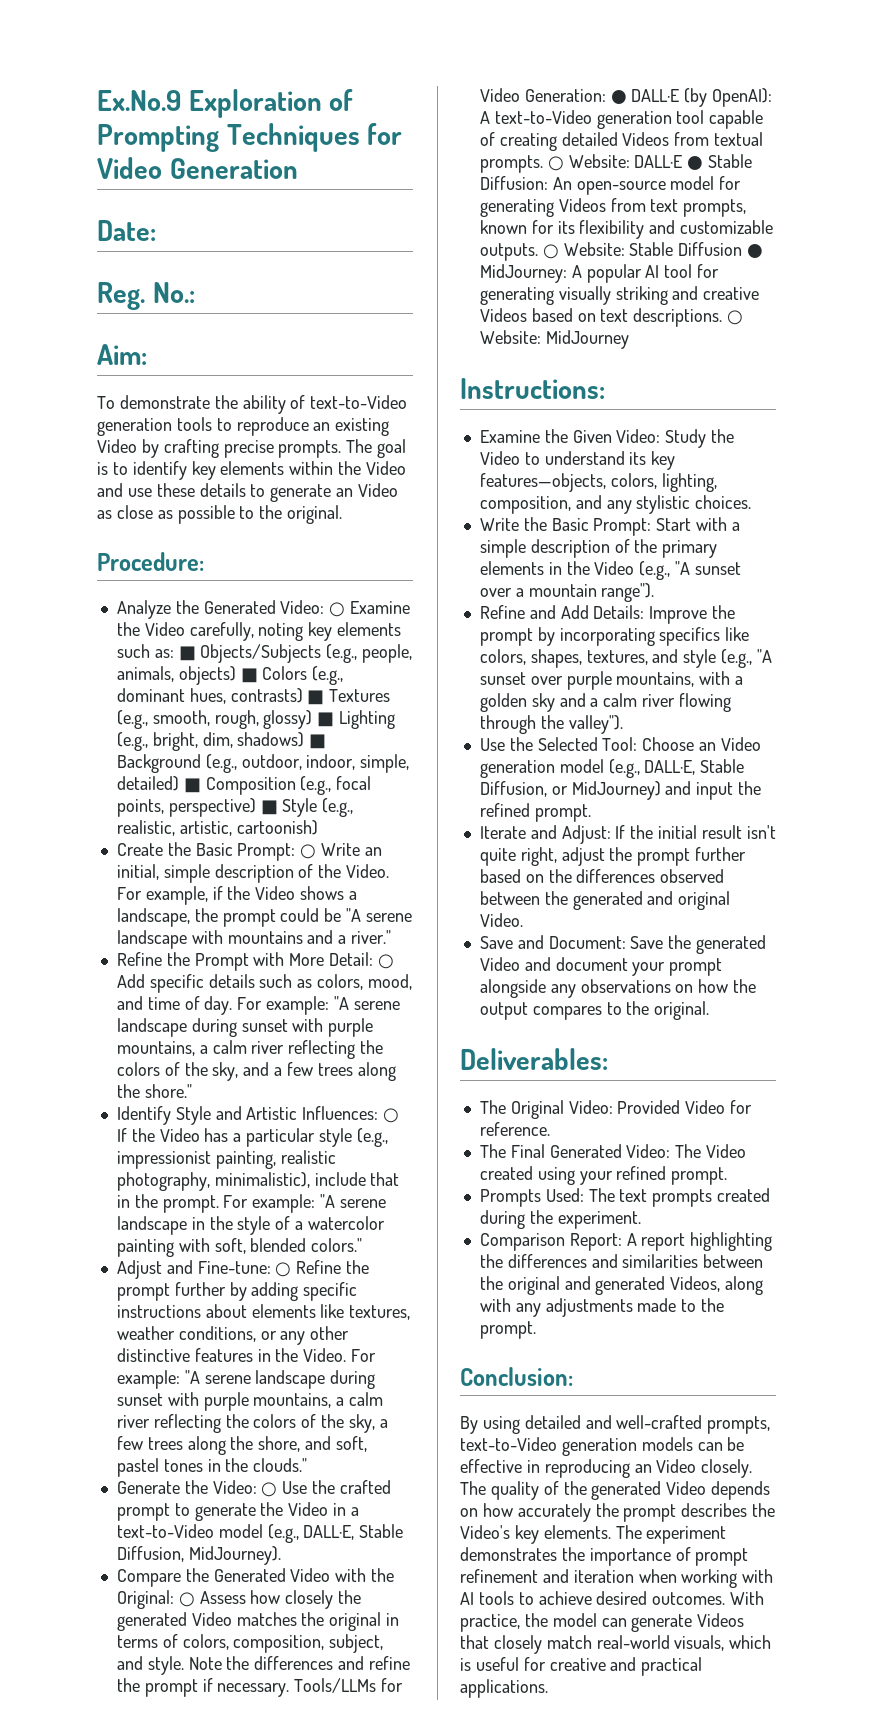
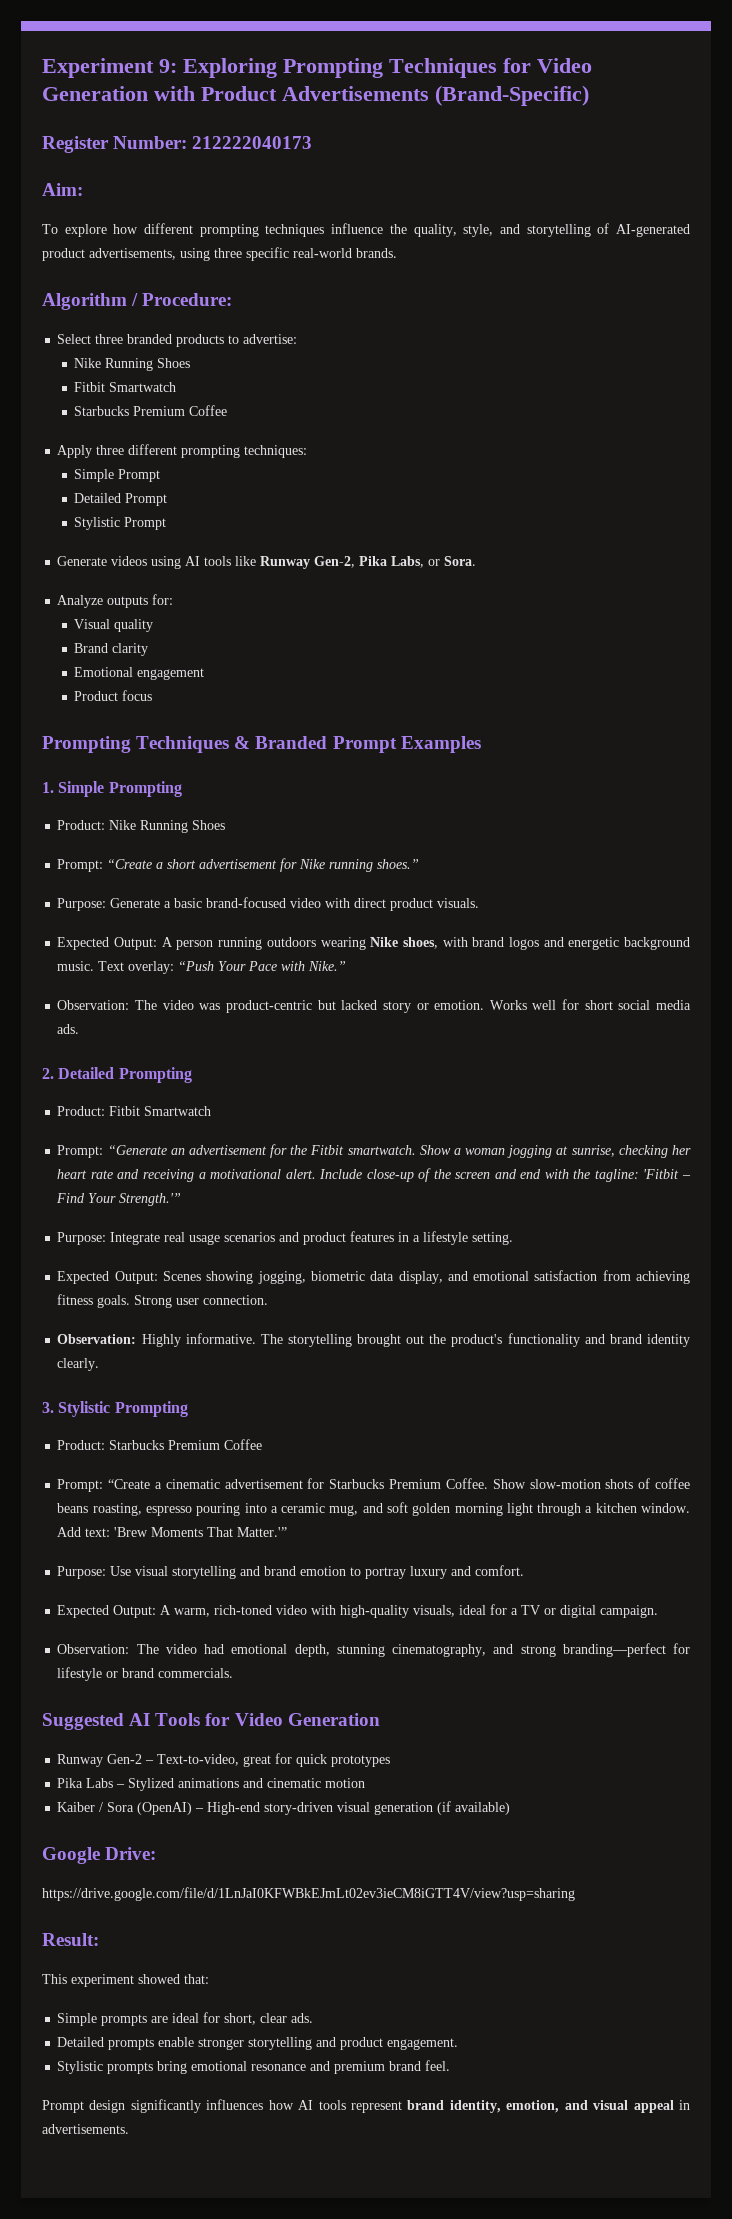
- Ex.No.9 Exploration of Prompting Techniques for Video Generation
- Date:
- Reg. No.:
+ Experiment 9: Exploring Prompting Techniques for Video Generation with Product Advertisements (Brand-Specific)
+ Register Number: 212222040173
  Aim:
- To demonstrate the ability of text-to-Video generation tools to reproduce an existing Video by crafting precise prompts. The goal is to identify key elements within the Video and use these details to generate an Video as close as possible to the original.
- Procedure:
- Analyze the Generated Video: ○ Examine the Video carefully, noting key elements such as: ■ Objects/Subjects (e.g., people, animals, objects) ■ Colors (e.g., dominant hues, contrasts) ■ Textures (e.g., smooth, rough, glossy) ■ Lighting (e.g., bright, dim, shadows) ■ Background (e.g., outdoor, indoor, simple, detailed) ■ Composition (e.g., focal points, perspective) ■ Style (e.g., realistic, artistic, cartoonish)
- Create the Basic Prompt: ○ Write an initial, simple description of the Video. For example, if the Video shows a landscape, the prompt could be "A serene landscape with mountains and a river."
- Refine the Prompt with More Detail: ○ Add specific details such as colors, mood, and time of day. For example: "A serene landscape during sunset with purple mountains, a calm river reflecting the colors of the sky, and a few trees along the shore."
- Identify Style and Artistic Influences: ○ If the Video has a particular style (e.g., impressionist painting, realistic photography, minimalistic), include that in the prompt. For example: "A serene landscape in the style of a watercolor painting with soft, blended colors."
- Adjust and Fine-tune: ○ Refine the prompt further by adding specific instructions about elements like textures, weather conditions, or any other distinctive features in the Video. For example: "A serene landscape during sunset with purple mountains, a calm river reflecting the colors of the sky, a few trees along the shore, and soft, pastel tones in the clouds."
- Generate the Video: ○ Use the crafted prompt to generate the Video in a text-to-Video model (e.g., DALL·E, Stable Diffusion, MidJourney).
- Compare the Generated Video with the Original: ○ Assess how closely the generated Video matches the original in terms of colors, composition, subject, and style. Note the differences and refine the prompt if necessary. Tools/LLMs for Video Generation: ● DALL·E (by OpenAI): A text-to-Video generation tool capable of creating detailed Videos from textual prompts. ○ Website: DALL·E ● Stable Diffusion: An open-source model for generating Videos from text prompts, known for its flexibility and customizable outputs. ○ Website: Stable Diffusion ● MidJourney: A popular AI tool for generating visually striking and creative Videos based on text descriptions. ○ Website: MidJourney
- Instructions:
- Examine the Given Video: Study the Video to understand its key features—objects, colors, lighting, composition, and any stylistic choices.
- Write the Basic Prompt: Start with a simple description of the primary elements in the Video (e.g., "A sunset over a mountain range").
- Refine and Add Details: Improve the prompt by incorporating specifics like colors, shapes, textures, and style (e.g., "A sunset over purple mountains, with a golden sky and a calm river flowing through the valley").
- Use the Selected Tool: Choose an Video generation model (e.g., DALL·E, Stable Diffusion, or MidJourney) and input the refined prompt.
- Iterate and Adjust: If the initial result isn't quite right, adjust the prompt further based on the differences observed between the generated and original Video.
- Save and Document: Save the generated Video and document your prompt alongside any observations on how the output compares to the original.
- Deliverables:
- The Original Video: Provided Video for reference.
- The Final Generated Video: The Video created using your refined prompt.
- Prompts Used: The text prompts created during the experiment.
- Comparison Report: A report highlighting the differences and similarities between the original and generated Videos, along with any adjustments made to the prompt.
- Conclusion:
- By using detailed and well-crafted prompts, text-to-Video generation models can be effective in reproducing an Video closely. The quality of the generated Video depends on how accurately the prompt describes the Video's key elements. The experiment demonstrates the importance of prompt refinement and iteration when working with AI tools to achieve desired outcomes. With practice, the model can generate Videos that closely match real-world visuals, which is useful for creative and practical applications.
+ To explore how different prompting techniques influence the quality, style, and storytelling of AI-generated product advertisements, using three specific real-world brands.
+ Algorithm / Procedure:
+ Select three branded products to advertise:
+ Nike Running Shoes
+ Fitbit Smartwatch
+ Starbucks Premium Coffee
+ Apply three different prompting techniques:
+ Simple Prompt
+ Detailed Prompt
+ Stylistic Prompt
+ Generate videos using AI tools like Runway Gen-2, Pika Labs, or Sora.
+ Analyze outputs for:
+ Visual quality
+ Brand clarity
+ Emotional engagement
+ Product focus
+ Prompting Techniques & Branded Prompt Examples
+ 1. Simple Prompting
+ Product: Nike Running Shoes
+ Prompt: “Create a short advertisement for Nike running shoes.”
+ Purpose: Generate a basic brand-focused video with direct product visuals.
+ Expected Output: A person running outdoors wearing Nike shoes, with brand logos and energetic background music. Text overlay: “Push Your Pace with Nike.”
+ Observation: The video was product-centric but lacked story or emotion. Works well for short social media ads.
+ 2. Detailed Prompting
+ Product: Fitbit Smartwatch
+ Prompt: “Generate an advertisement for the Fitbit smartwatch. Show a woman jogging at sunrise, checking her heart rate and receiving a motivational alert. Include close-up of the screen and end with the tagline: 'Fitbit – Find Your Strength.'”
+ Purpose: Integrate real usage scenarios and product features in a lifestyle setting.
+ Expected Output: Scenes showing jogging, biometric data display, and emotional satisfaction from achieving fitness goals. Strong user connection.
+ Observation: Highly informative. The storytelling brought out the product's functionality and brand identity clearly.
+ 3. Stylistic Prompting
+ Product: Starbucks Premium Coffee
+ Prompt: “Create a cinematic advertisement for Starbucks Premium Coffee. Show slow-motion shots of coffee beans roasting, espresso pouring into a ceramic mug, and soft golden morning light through a kitchen window. Add text: 'Brew Moments That Matter.'”
+ Purpose: Use visual storytelling and brand emotion to portray luxury and comfort.
+ Expected Output: A warm, rich-toned video with high-quality visuals, ideal for a TV or digital campaign.
+ Observation: The video had emotional depth, stunning cinematography, and strong branding—perfect for lifestyle or brand commercials.
+ Suggested AI Tools for Video Generation
+ Runway Gen-2 – Text-to-video, great for quick prototypes
+ Pika Labs – Stylized animations and cinematic motion
+ Kaiber / Sora (OpenAI) – High-end story-driven visual generation (if available)
+ Google Drive:
+ https://drive.google.com/file/d/1LnJaI0KFWBkEJmLt02ev3ieCM8iGTT4V/view?usp=sharing
+ Result:
+ This experiment showed that:
+ Simple prompts are ideal for short, clear ads.
+ Detailed prompts enable stronger storytelling and product engagement.
+ Stylistic prompts bring emotional resonance and premium brand feel.
+ Prompt design significantly influences how AI tools represent brand identity, emotion, and visual appeal in advertisements.

